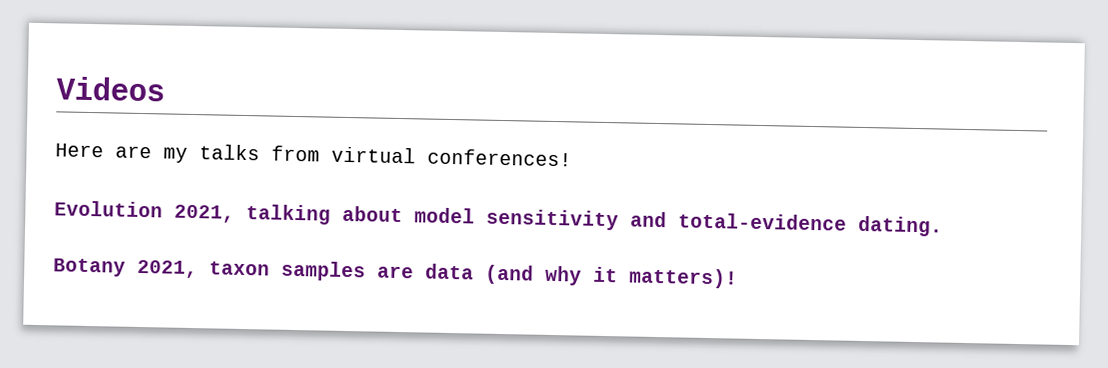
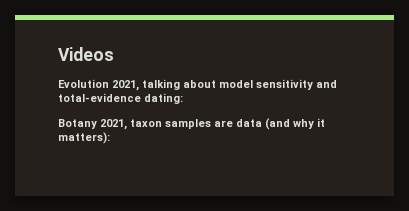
- Here are my talks from virtual conferences!
- Evolution 2021, talking about model sensitivity and total-evidence dating.
+ Evolution 2021, talking about model sensitivity and total-evidence dating:
- Botany 2021, taxon samples are data (and why it matters)!
+ Botany 2021, taxon samples are data (and why it matters):

